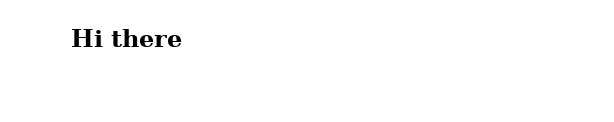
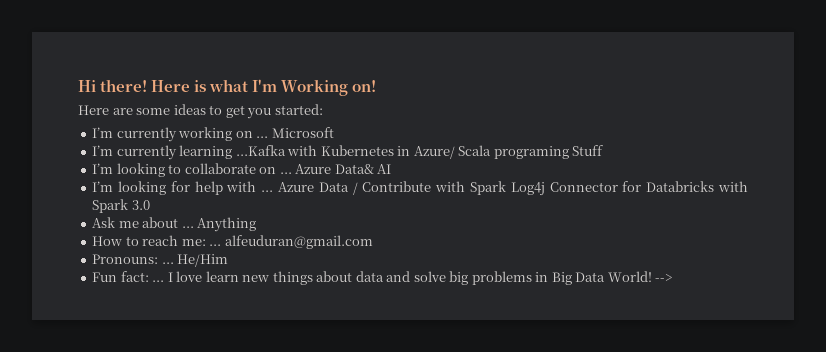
- Hi there
+ Hi there! Here is what I'm Working on!
+ Here are some ideas to get you started:
+ I’m currently working on ... Microsoft
+ I’m currently learning ...Kafka with Kubernetes in Azure/ Scala programing Stuff
+ I’m looking to collaborate on ... Azure Data& AI
+ I’m looking for help with ... Azure Data / Contribute with Spark Log4j Connector for Databricks with Spark 3.0
+ Ask me about ... Anything
+ How to reach me: ... alfeuduran@gmail.com
+ Pronouns: ... He/Him
+ Fun fact: ... I love learn new things about data and solve big problems in Big Data World! -->

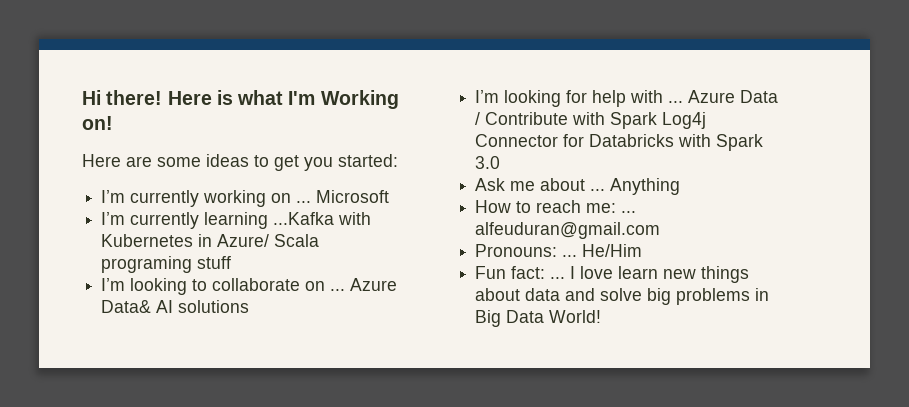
- I’m currently learning ...Kafka with Kubernetes in Azure/ Scala programing Stuff
+ I’m currently learning ...Kafka with Kubernetes in Azure/ Scala programing stuff
- Azure Data& AI
+ Azure Data& AI solutions
- -->

